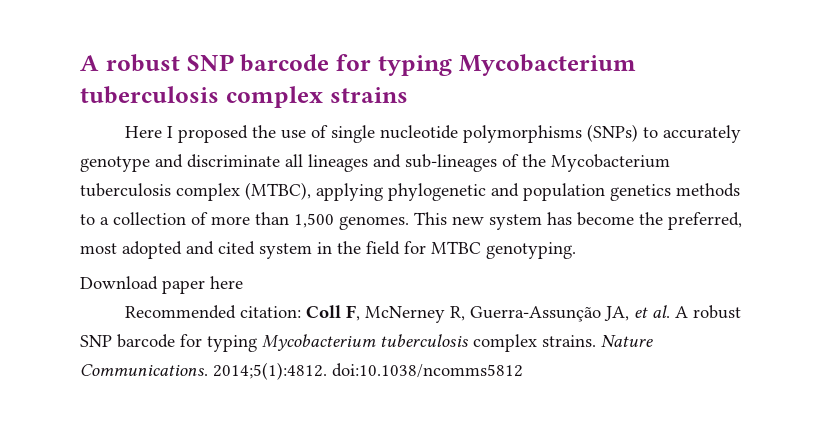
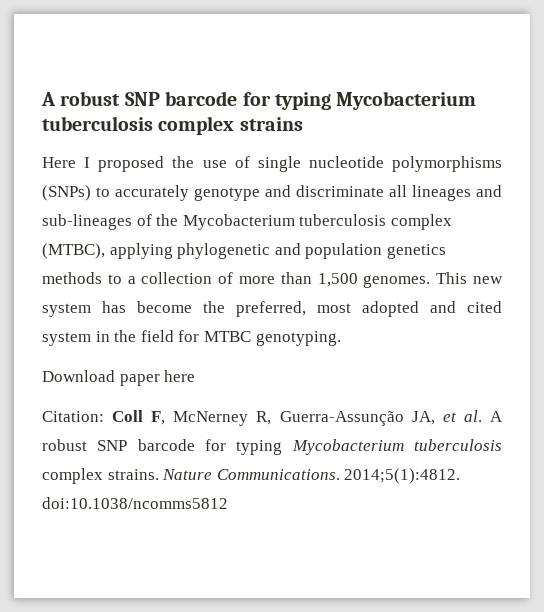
- Recommended citation: Coll F, McNerney R, Guerra-Assunção JA, et al. A robust SNP barcode for typing Mycobacterium tuberculosis complex strains.
+ Citation: Coll F, McNerney R, Guerra-Assunção JA, et al. A robust SNP barcode for typing Mycobacterium tuberculosis complex strains.

